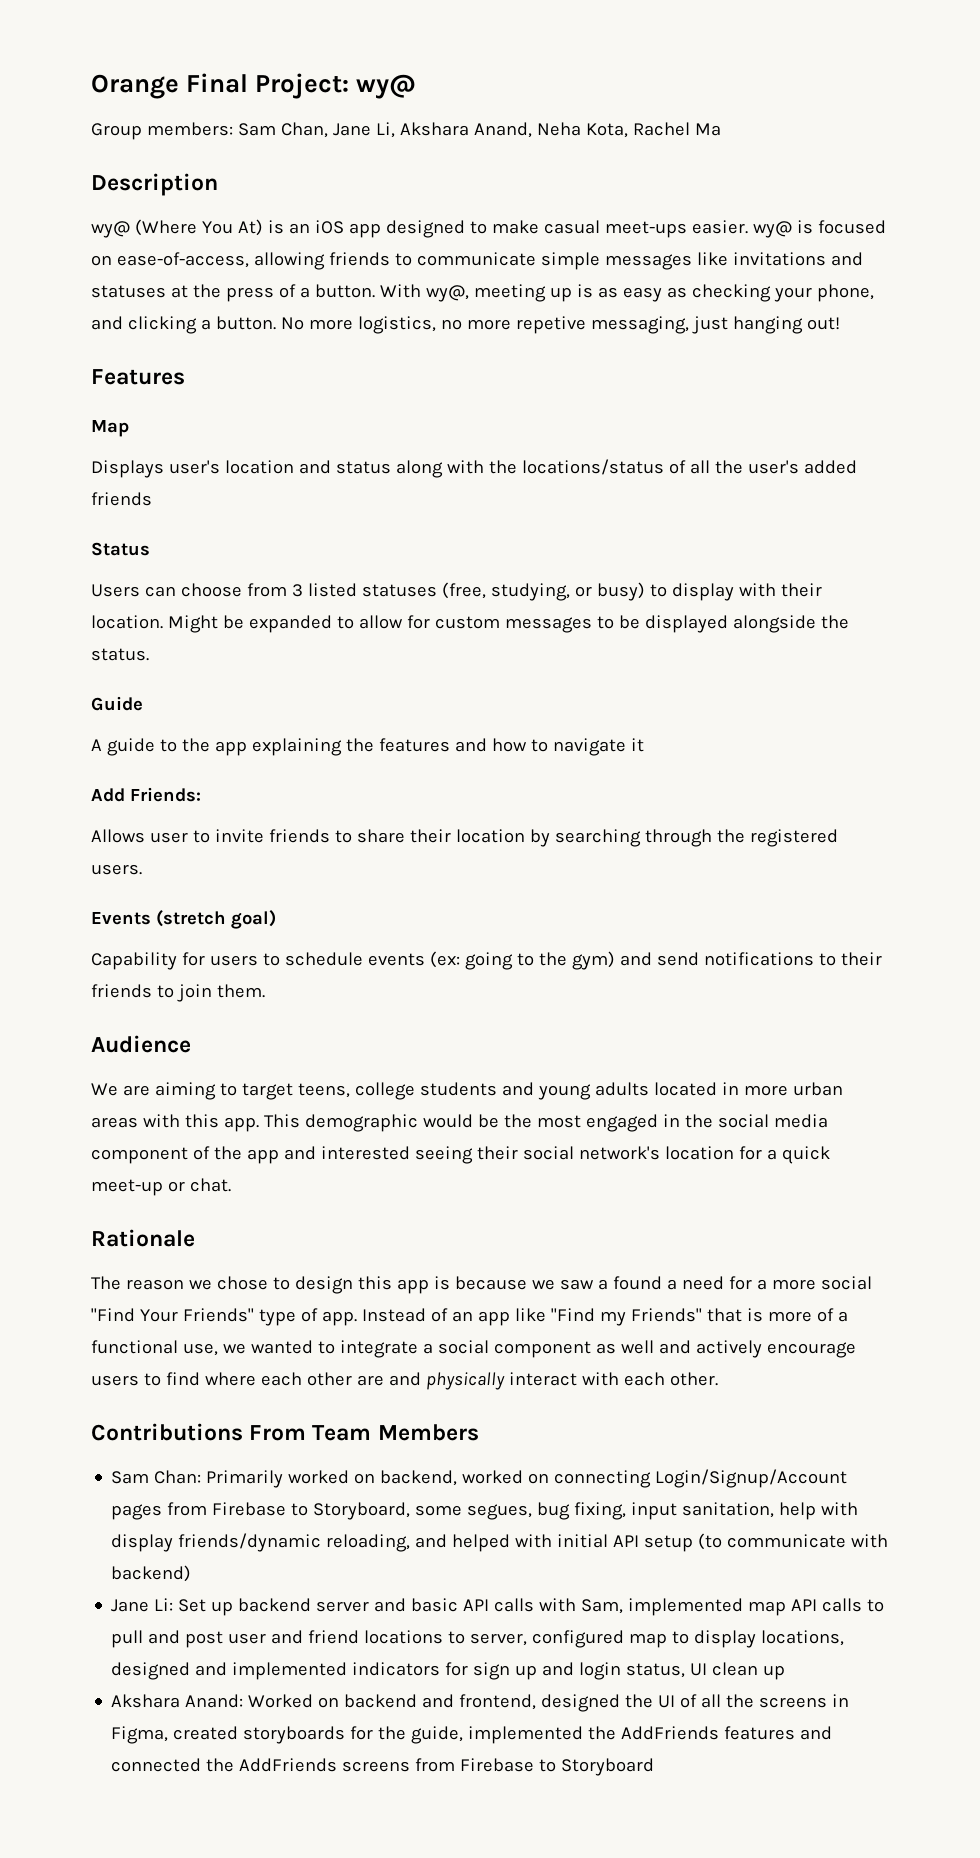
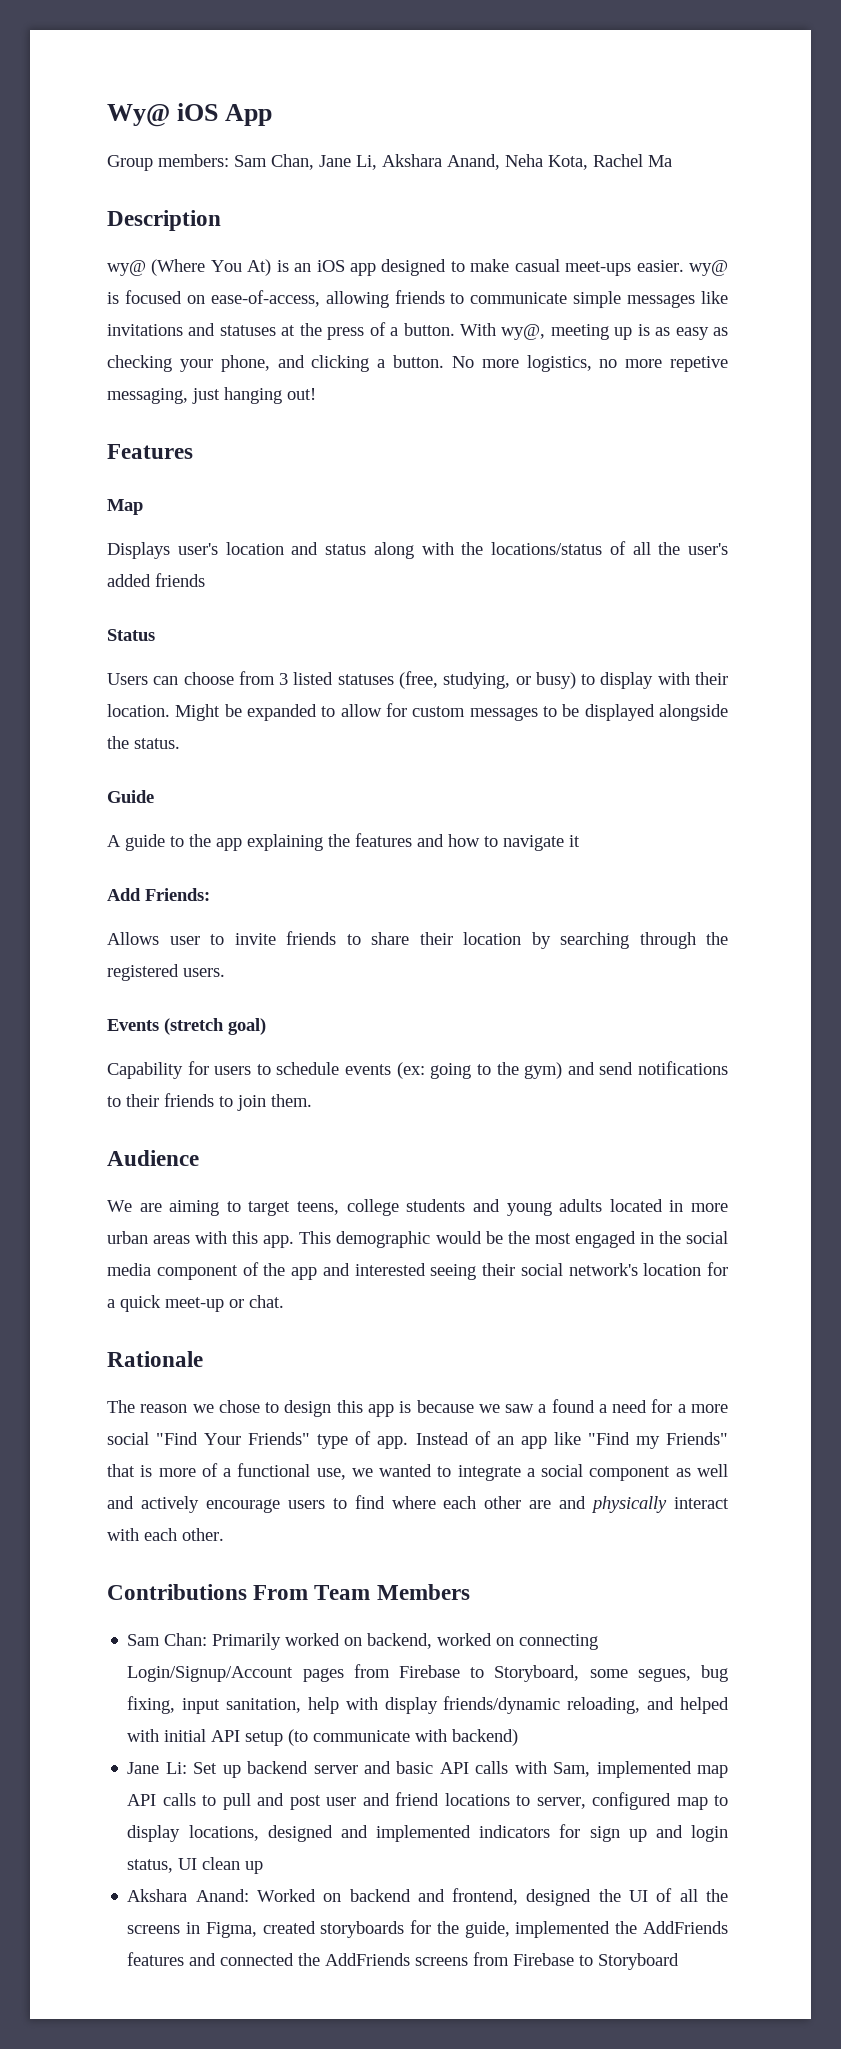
- Orange Final Project: wy@
+ Wy@ iOS App

